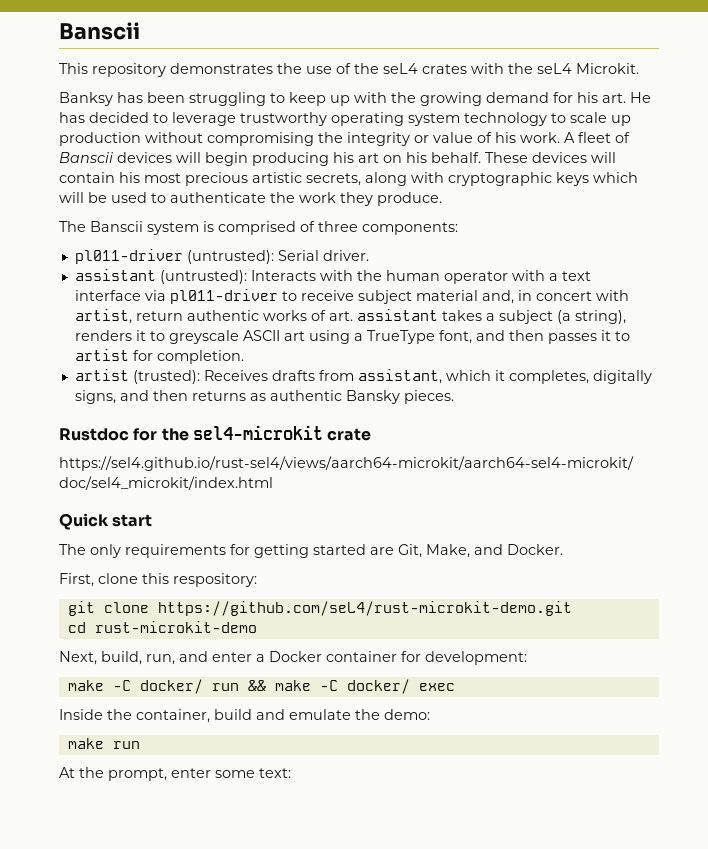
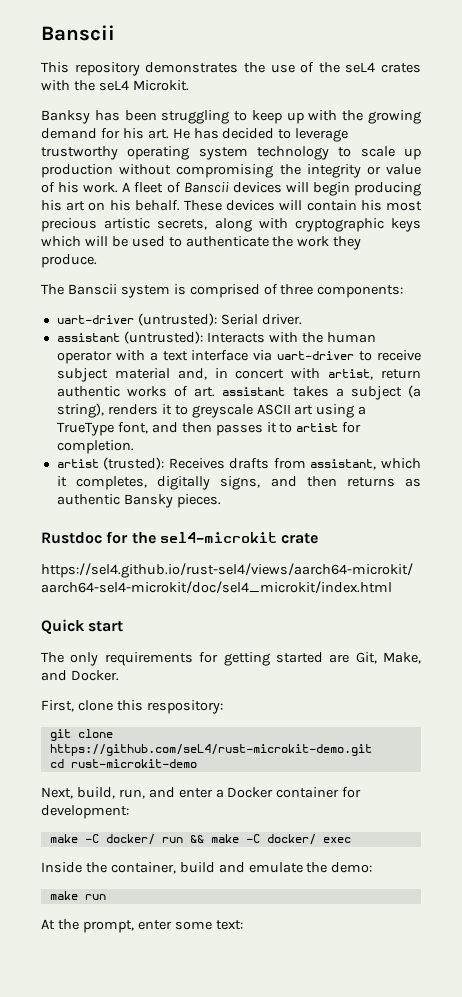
- pl011-driver (untrusted): Serial driver.
+ uart-driver (untrusted): Serial driver.
- assistant (untrusted): Interacts with the human operator with a text interface via pl011-driver to receive subject material and, in concert with artist, return authentic works of art. assistant takes a subject (a string), renders it to greyscale ASCII art using a TrueType font, and then passes it to artist for completion.
+ assistant (untrusted): Interacts with the human operator with a text interface via uart-driver to receive subject material and, in concert with artist, return authentic works of art. assistant takes a subject (a string), renders it to greyscale ASCII art using a TrueType font, and then passes it to artist for completion.

